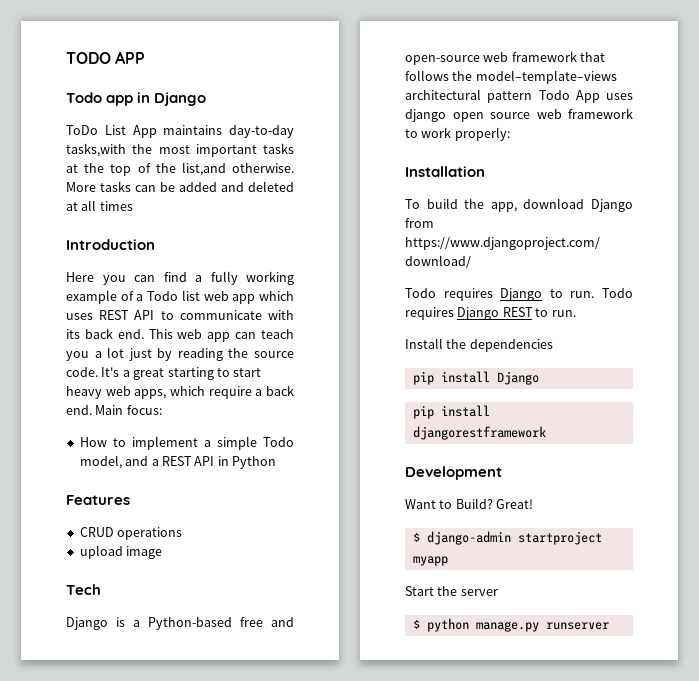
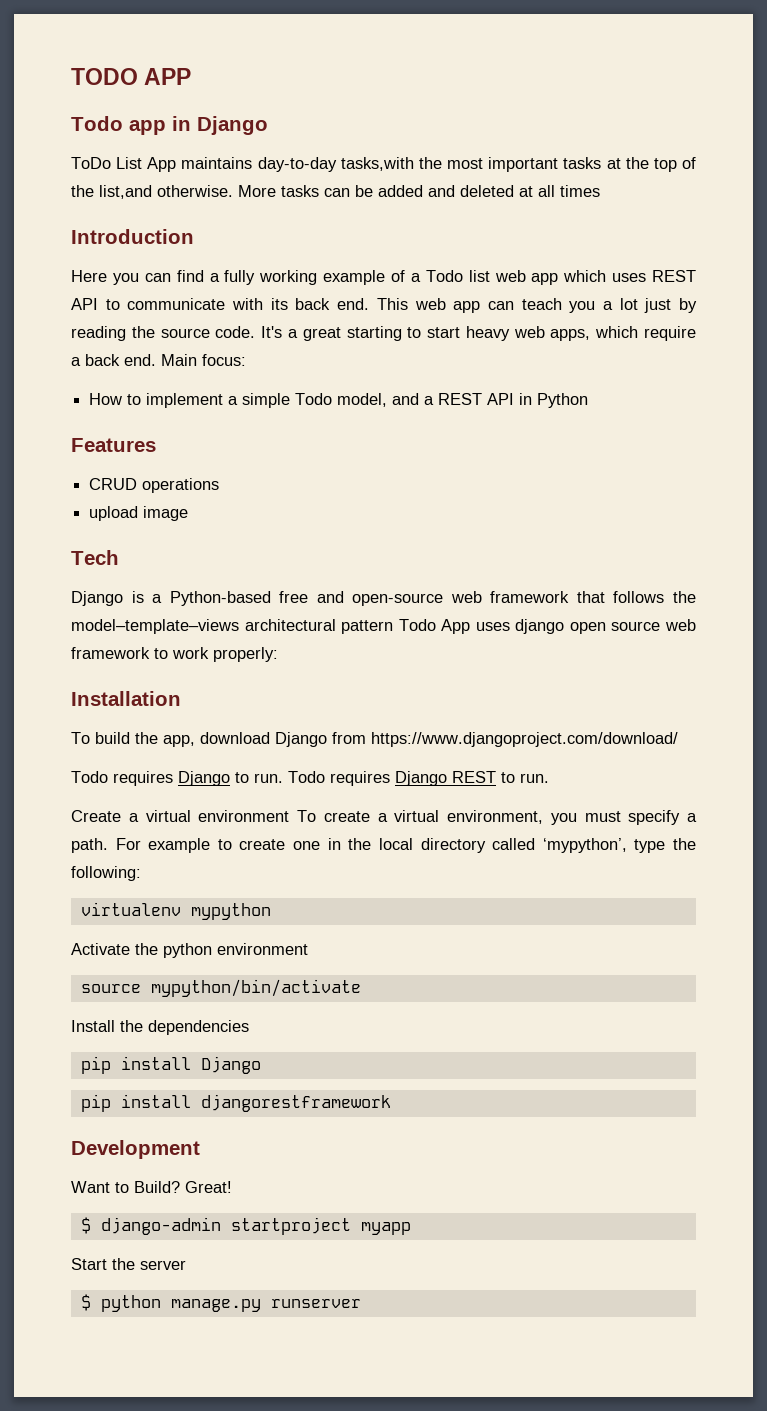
+ Create a virtual environment To create a virtual environment, you must specify a path. For example to create one in the local directory called ‘mypython’, type the following:
+ virtualenv mypython
+ Activate the python environment
+ source mypython/bin/activate

